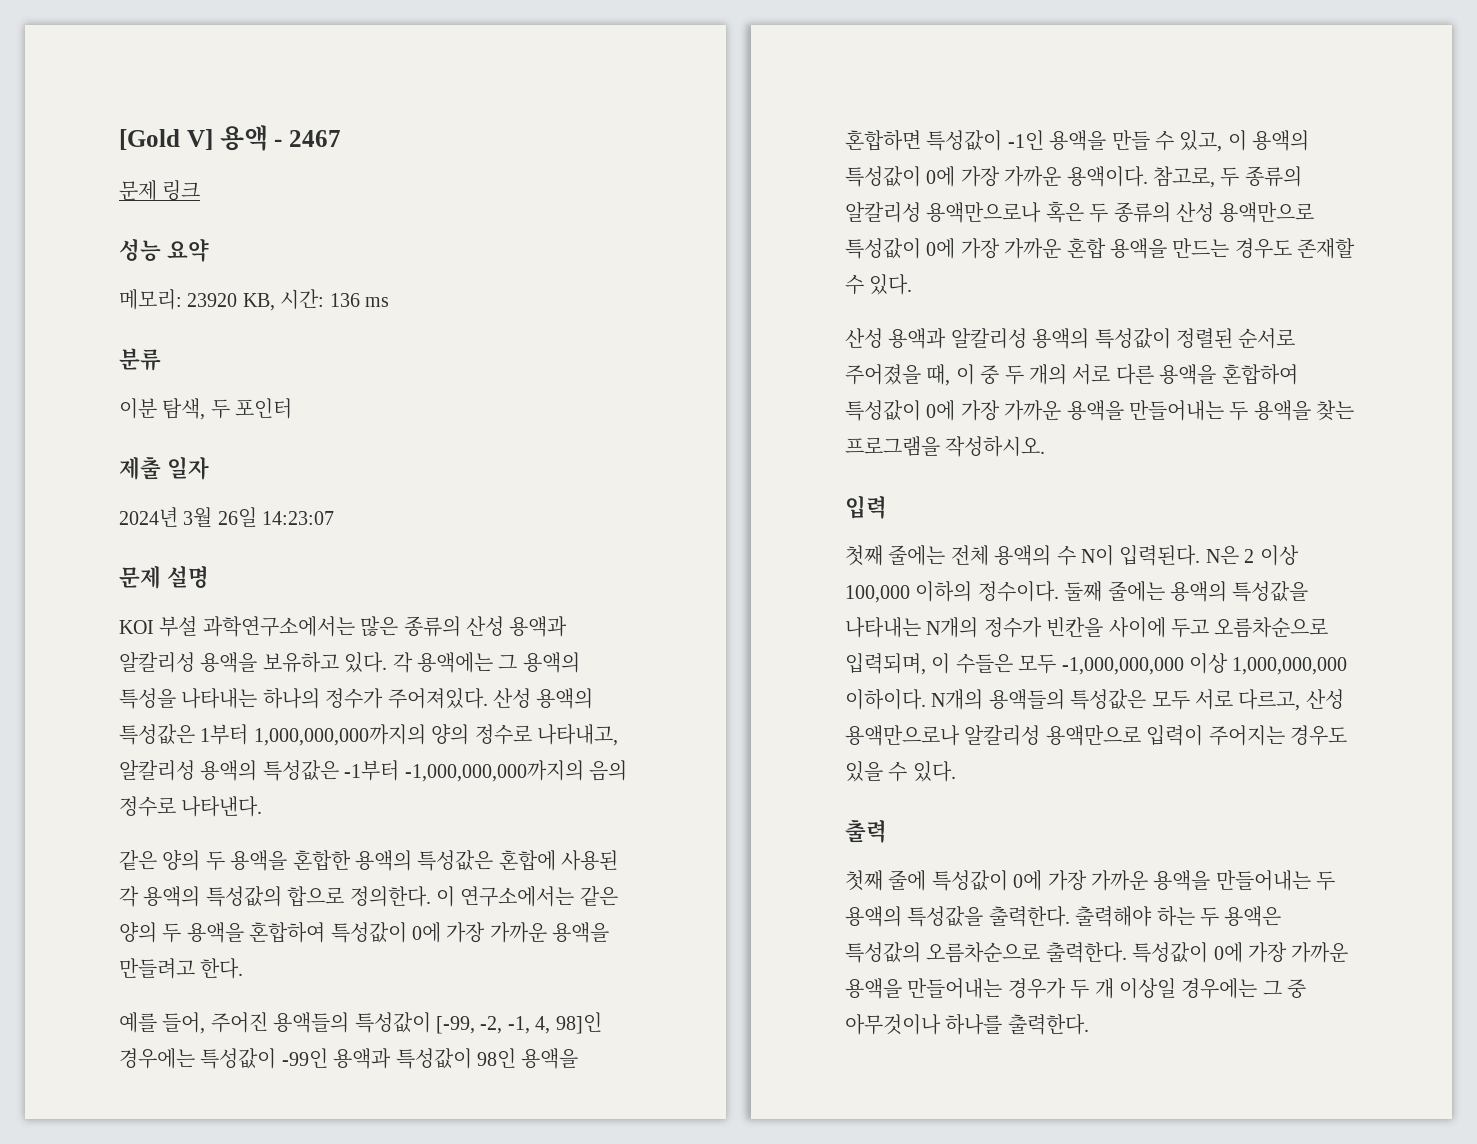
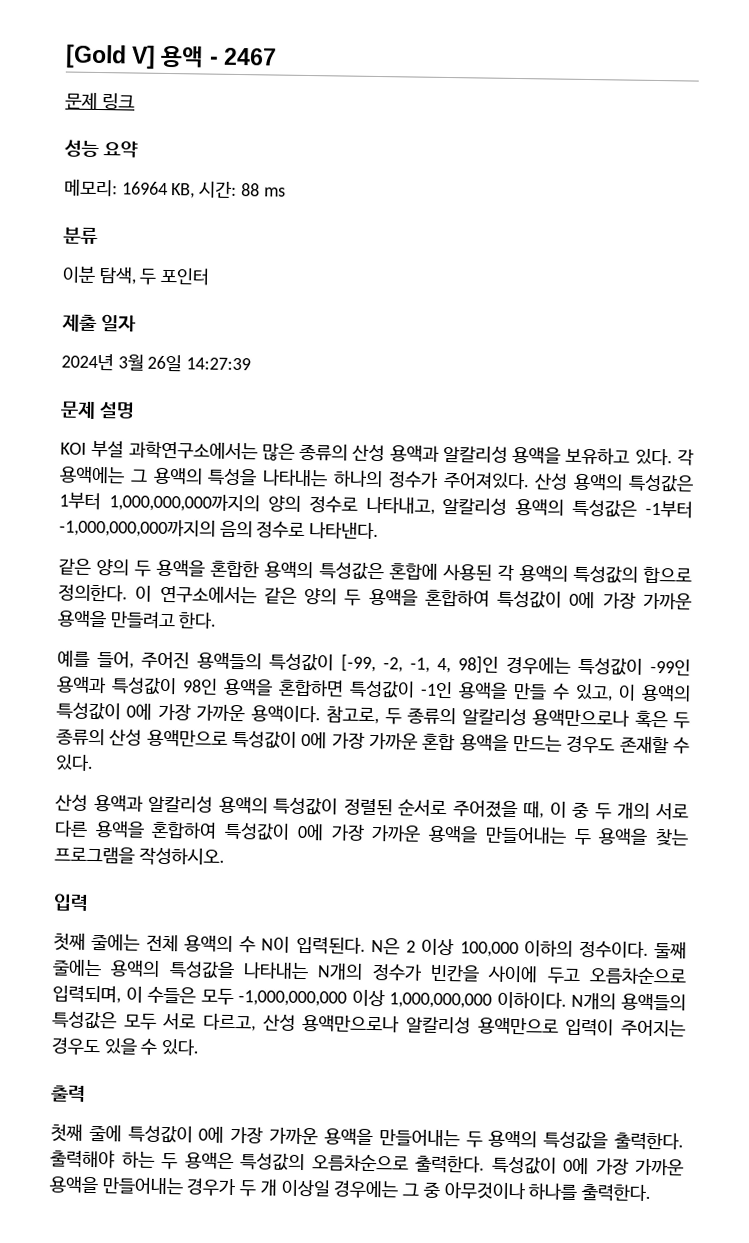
- 메모리: 23920 KB, 시간: 136 ms
+ 메모리: 16964 KB, 시간: 88 ms
- 2024년 3월 26일 14:23:07
+ 2024년 3월 26일 14:27:39

